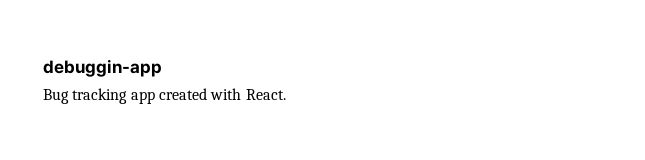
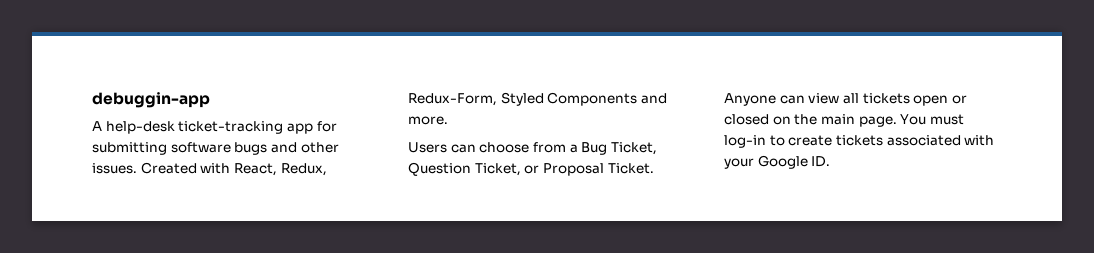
- Bug tracking app created with React.
+ A help-desk ticket-tracking app for submitting software bugs and other issues. Created with React, Redux, Redux-Form, Styled Components and more.
+ Users can choose from a Bug Ticket, Question Ticket, or Proposal Ticket. Anyone can view all tickets open or closed on the main page. You must log-in to create tickets associated with your Google ID.

